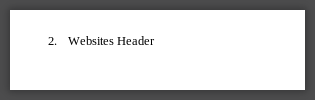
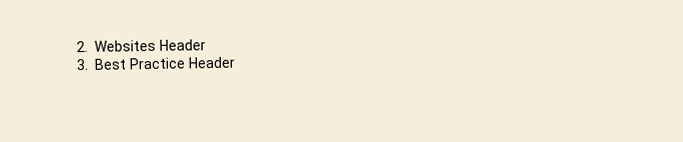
+ 3. Best Practice Header

